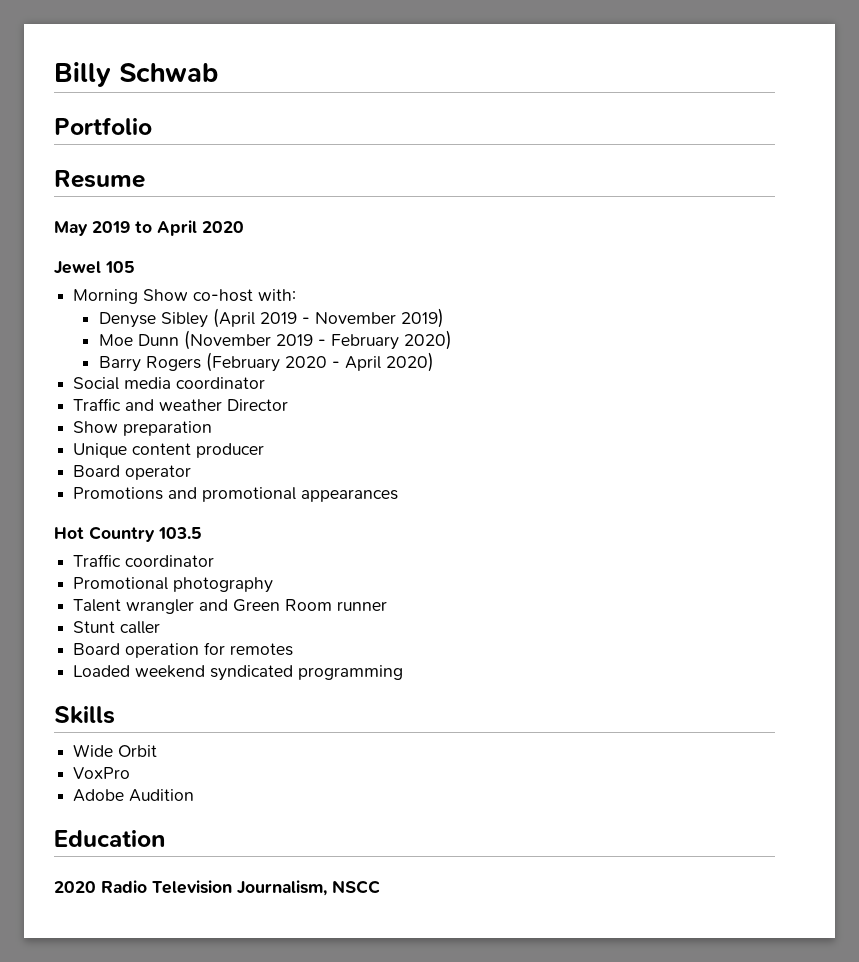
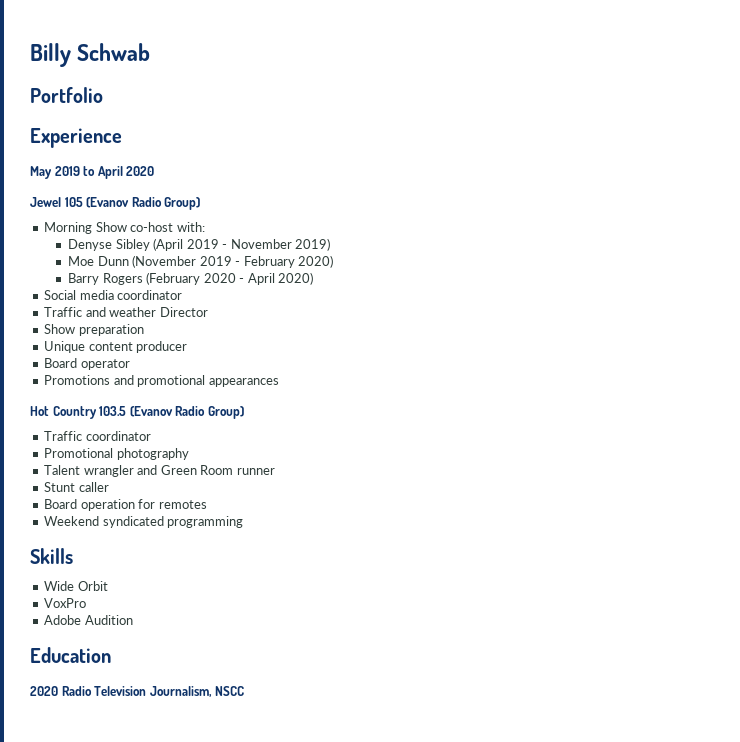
- Resume
+ Experience
- Jewel 105
+ Jewel 105 (Evanov Radio Group)
- Hot Country 103.5
+ Hot Country 103.5 (Evanov Radio Group)
- Loaded weekend syndicated programming
+ Weekend syndicated programming

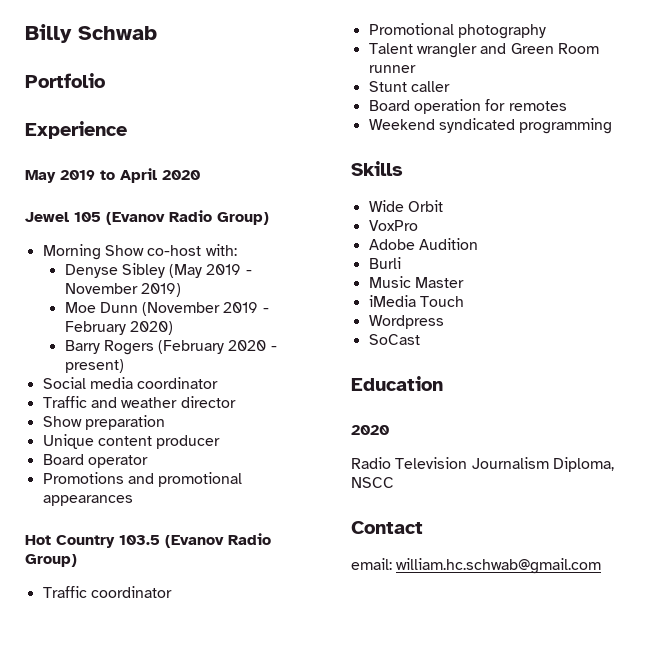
- Denyse Sibley (April 2019 - November 2019)
+ Denyse Sibley (May 2019 - November 2019)
- Barry Rogers (February 2020 - April 2020)
+ Barry Rogers (February 2020 - present)
- Traffic and weather Director
+ Traffic and weather director
+ Burli
+ Music Master
+ iMedia Touch
+ Wordpress
+ SoCast
  Education
- 2020 Radio Television Journalism, NSCC
+ 2020
+ Radio Television Journalism Diploma, NSCC
+ Contact
+ email: william.hc.schwab@gmail.com

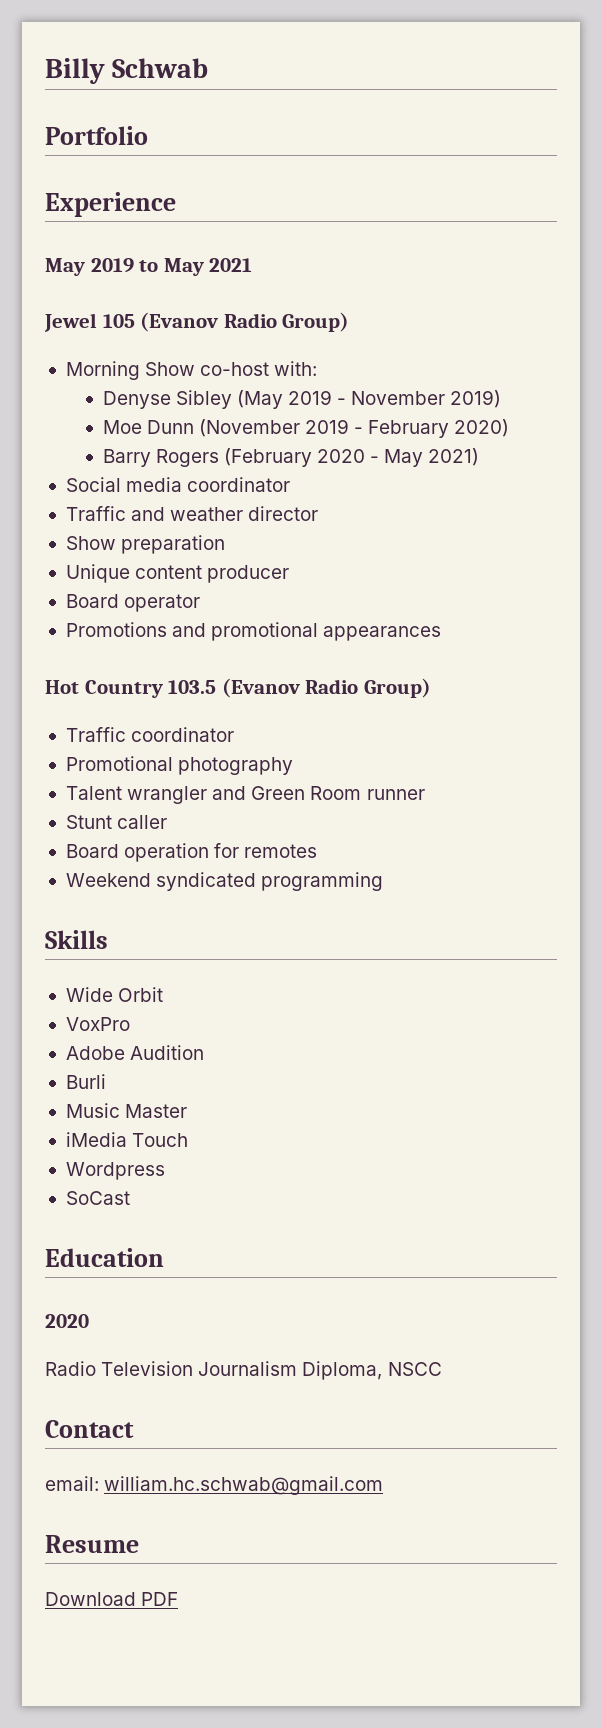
- May 2019 to April 2020
+ May 2019 to May 2021
- Barry Rogers (February 2020 - present)
+ Barry Rogers (February 2020 - May 2021)
+ Resume
+ Download PDF

